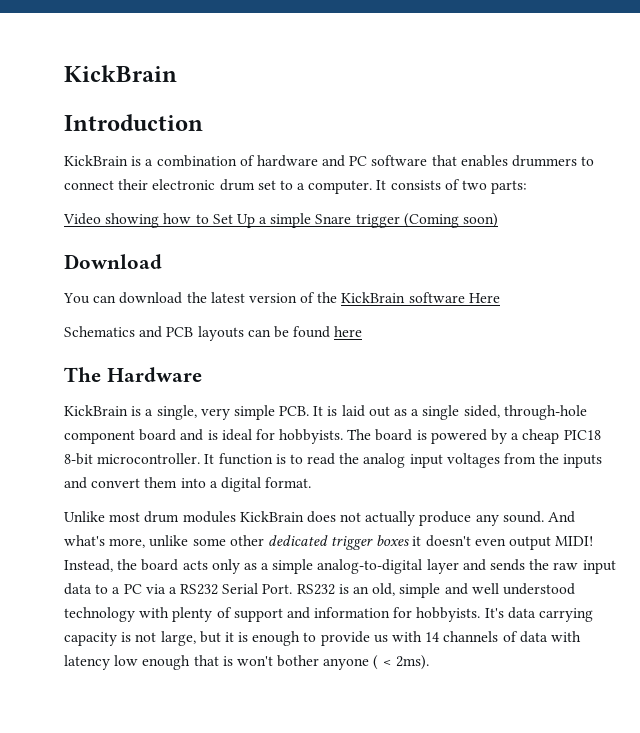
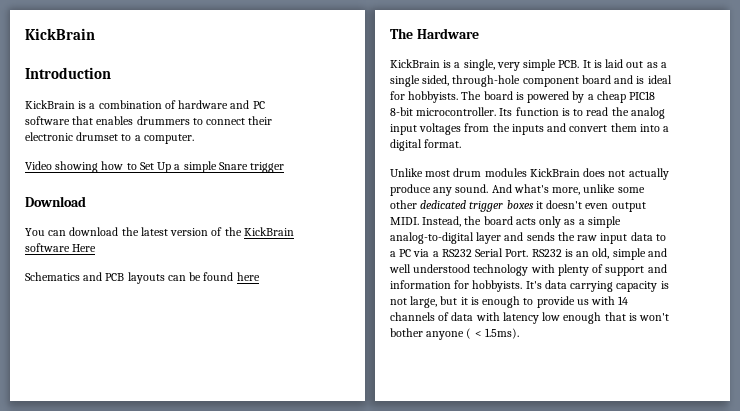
- KickBrain is a combination of hardware and PC software that enables drummers to connect their electronic drum set to a computer. It consists of two parts:
+ KickBrain is a combination of hardware and PC software that enables drummers to connect their electronic drumset to a computer.
- Video showing how to Set Up a simple Snare trigger (Coming soon)
+ Video showing how to Set Up a simple Snare trigger
- It function is to read the analog input voltages from the inputs and convert them into a digital format.
+ Its function is to read the analog input voltages from the inputs and convert them into a digital format.
- And what's more, unlike some other dedicated trigger boxes it doesn't even output MIDI!
+ And what's more, unlike some other dedicated trigger boxes it doesn't even output MIDI.
- It's data carrying capacity is not large, but it is enough to provide us with 14 channels of data with latency low enough that is won't bother anyone ( < 2ms).
+ It's data carrying capacity is not large, but it is enough to provide us with 14 channels of data with latency low enough that is won't bother anyone ( < 1.5ms).

